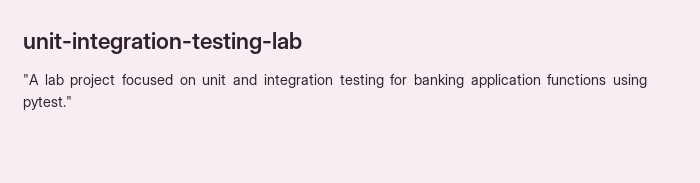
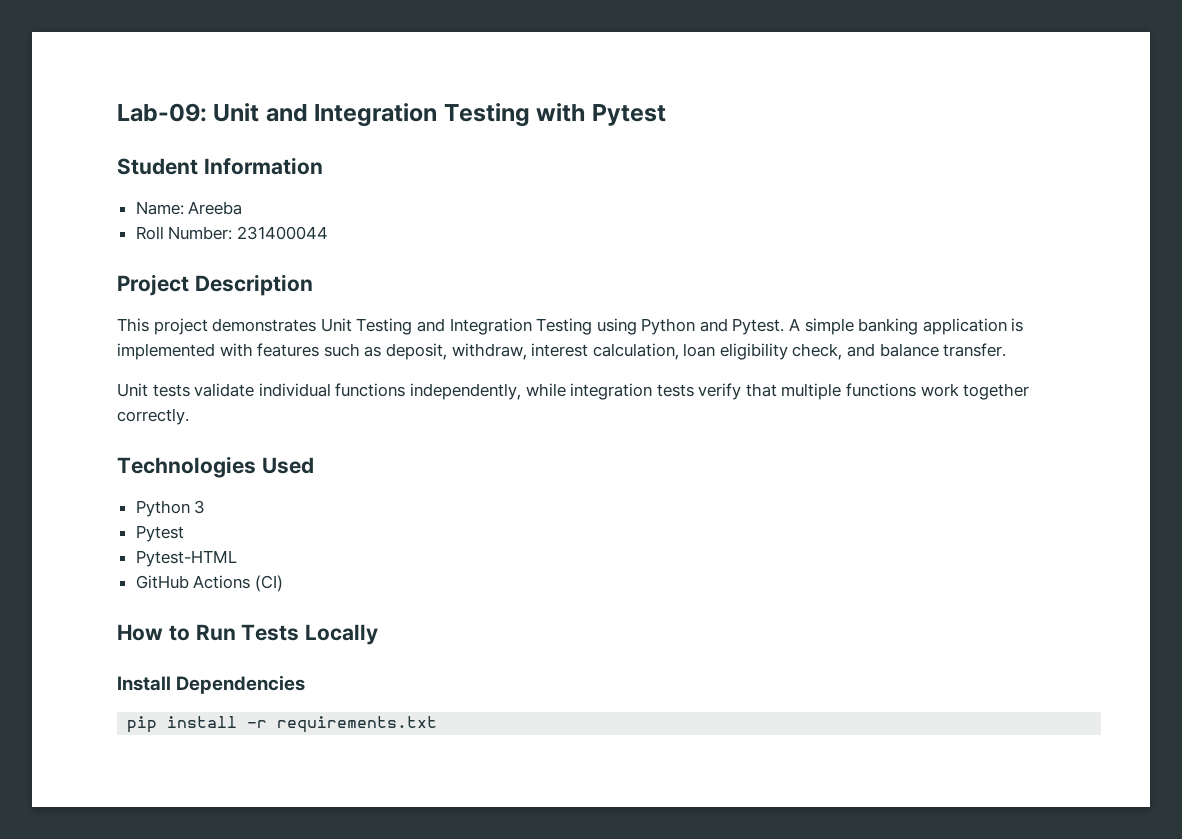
- unit-integration-testing-lab
- "A lab project focused on unit and integration testing for banking application functions using pytest."
+ Lab-09: Unit and Integration Testing with Pytest
+ Student Information
+ Name: Areeba
+ Roll Number: 231400044
+ Project Description
+ This project demonstrates Unit Testing and Integration Testing using Python and Pytest. A simple banking application is implemented with features such as deposit, withdraw, interest calculation, loan eligibility check, and balance transfer.
+ Unit tests validate individual functions independently, while integration tests verify that multiple functions work together correctly.
+ Technologies Used
+ Python 3
+ Pytest
+ Pytest-HTML
+ GitHub Actions (CI)
+ How to Run Tests Locally
+ Install Dependencies
+ pip install -r requirements.txt

